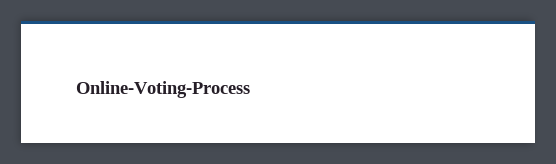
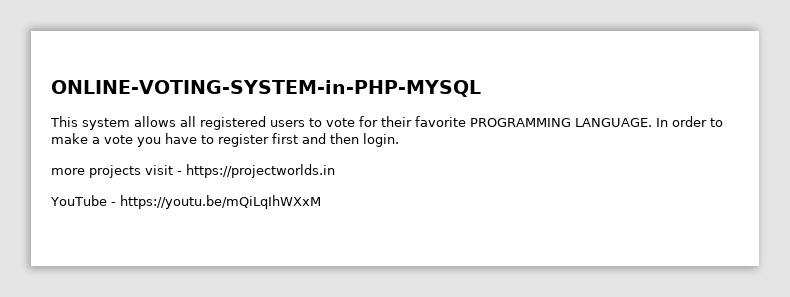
- Online-Voting-Process
+ ONLINE-VOTING-SYSTEM-in-PHP-MYSQL
+ This system allows all registered users to vote for their favorite PROGRAMMING LANGUAGE. In order to make a vote you have to register first and then login.
+ more projects visit - https://projectworlds.in
+ YouTube - https://youtu.be/mQiLqIhWXxM

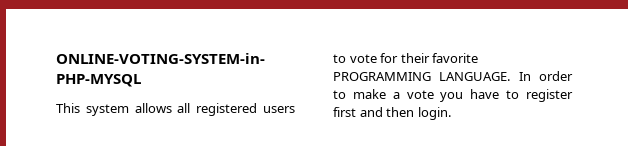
- more projects visit - https://projectworlds.in
- YouTube - https://youtu.be/mQiLqIhWXxM

